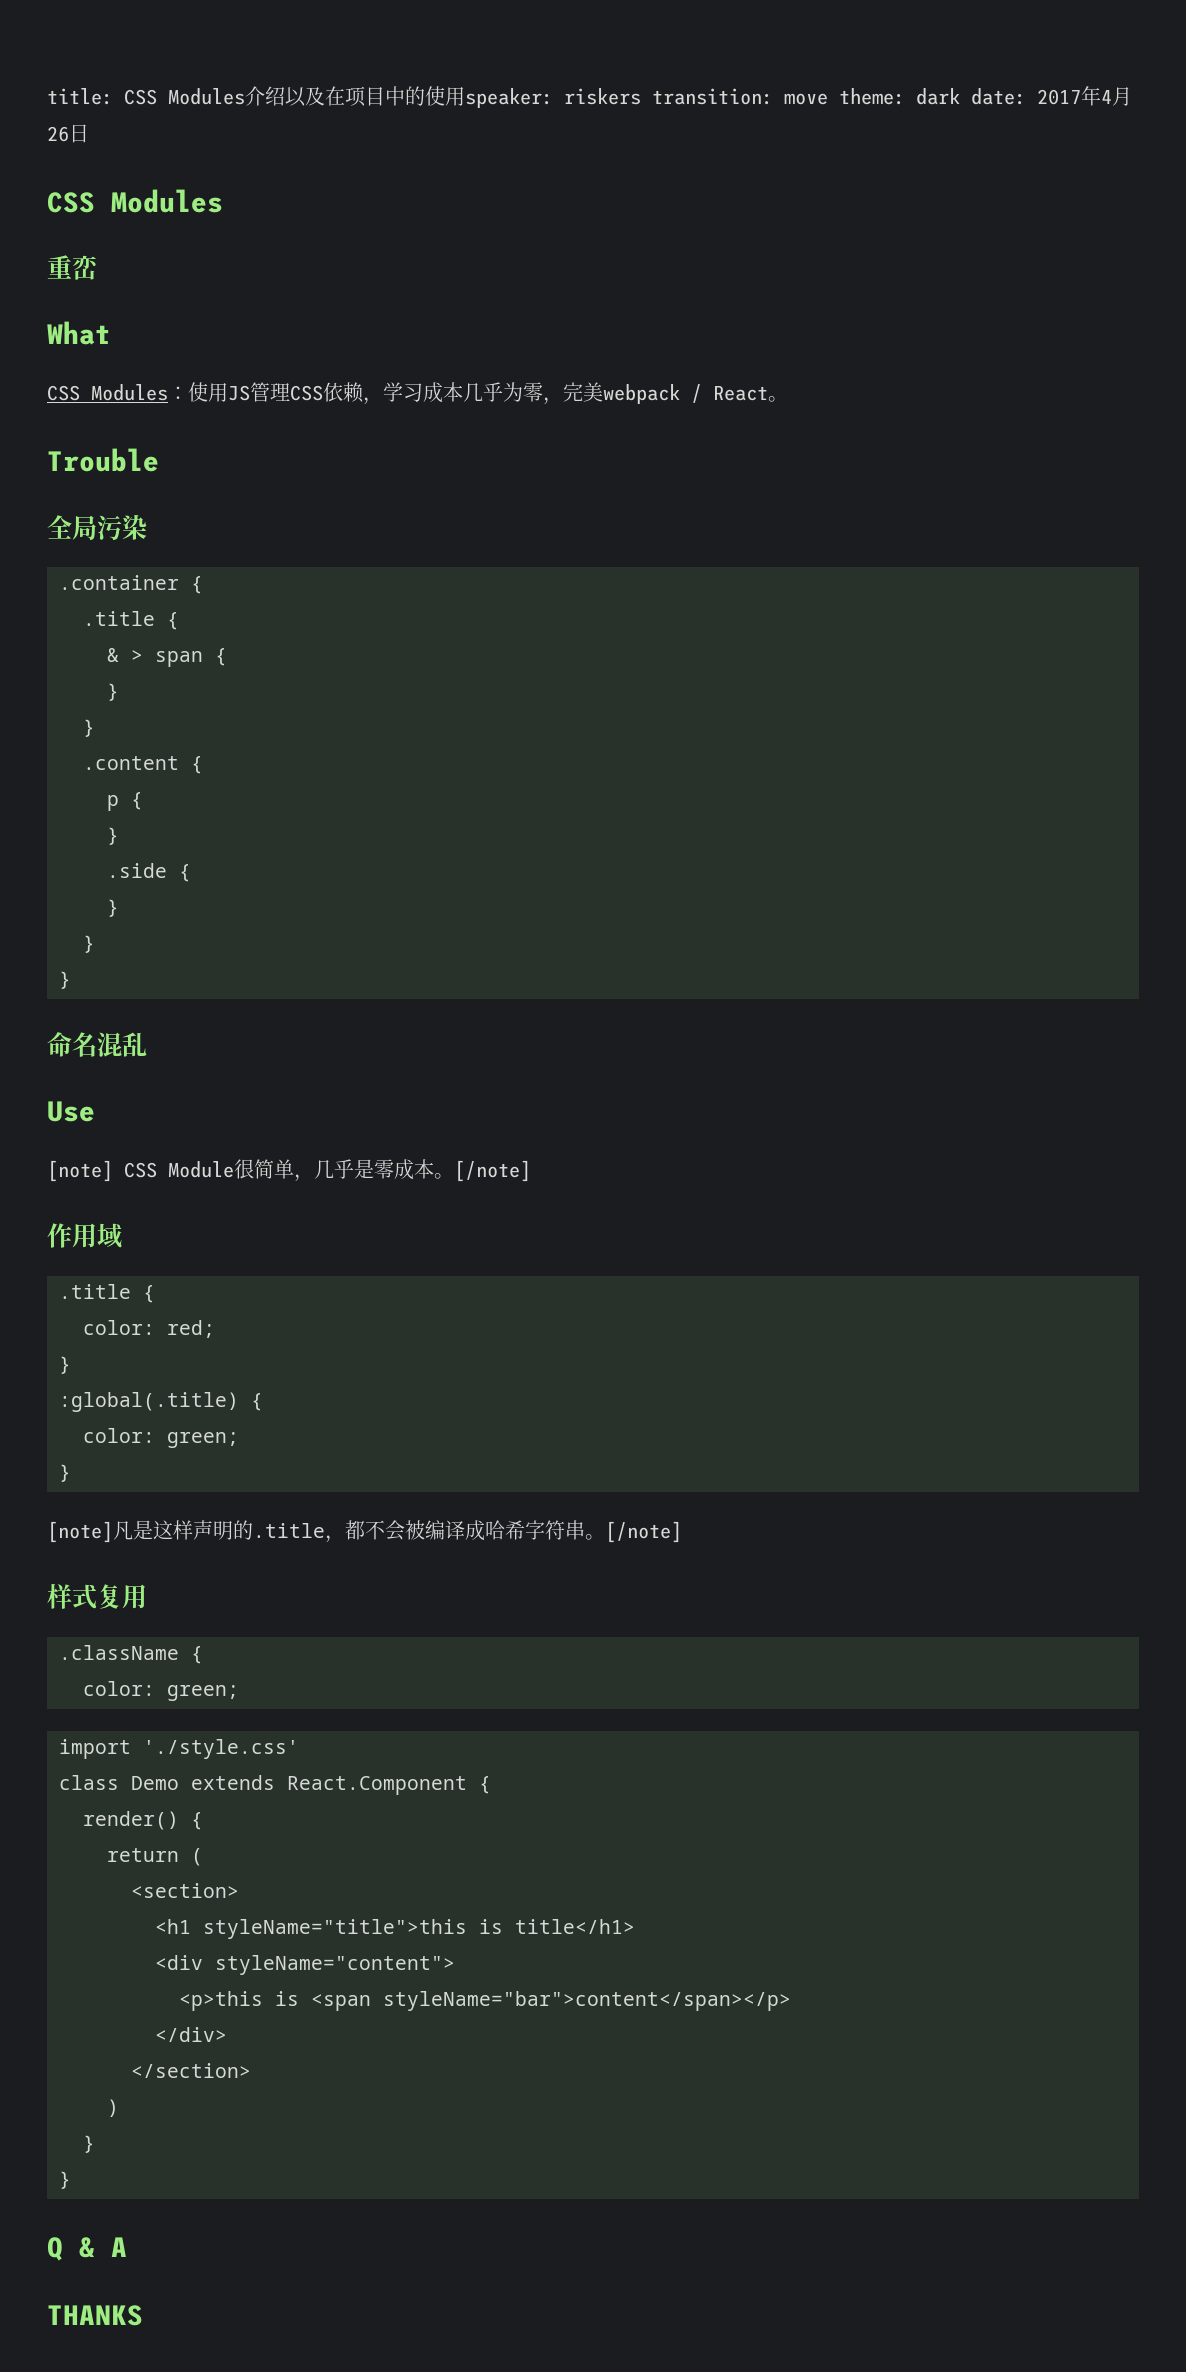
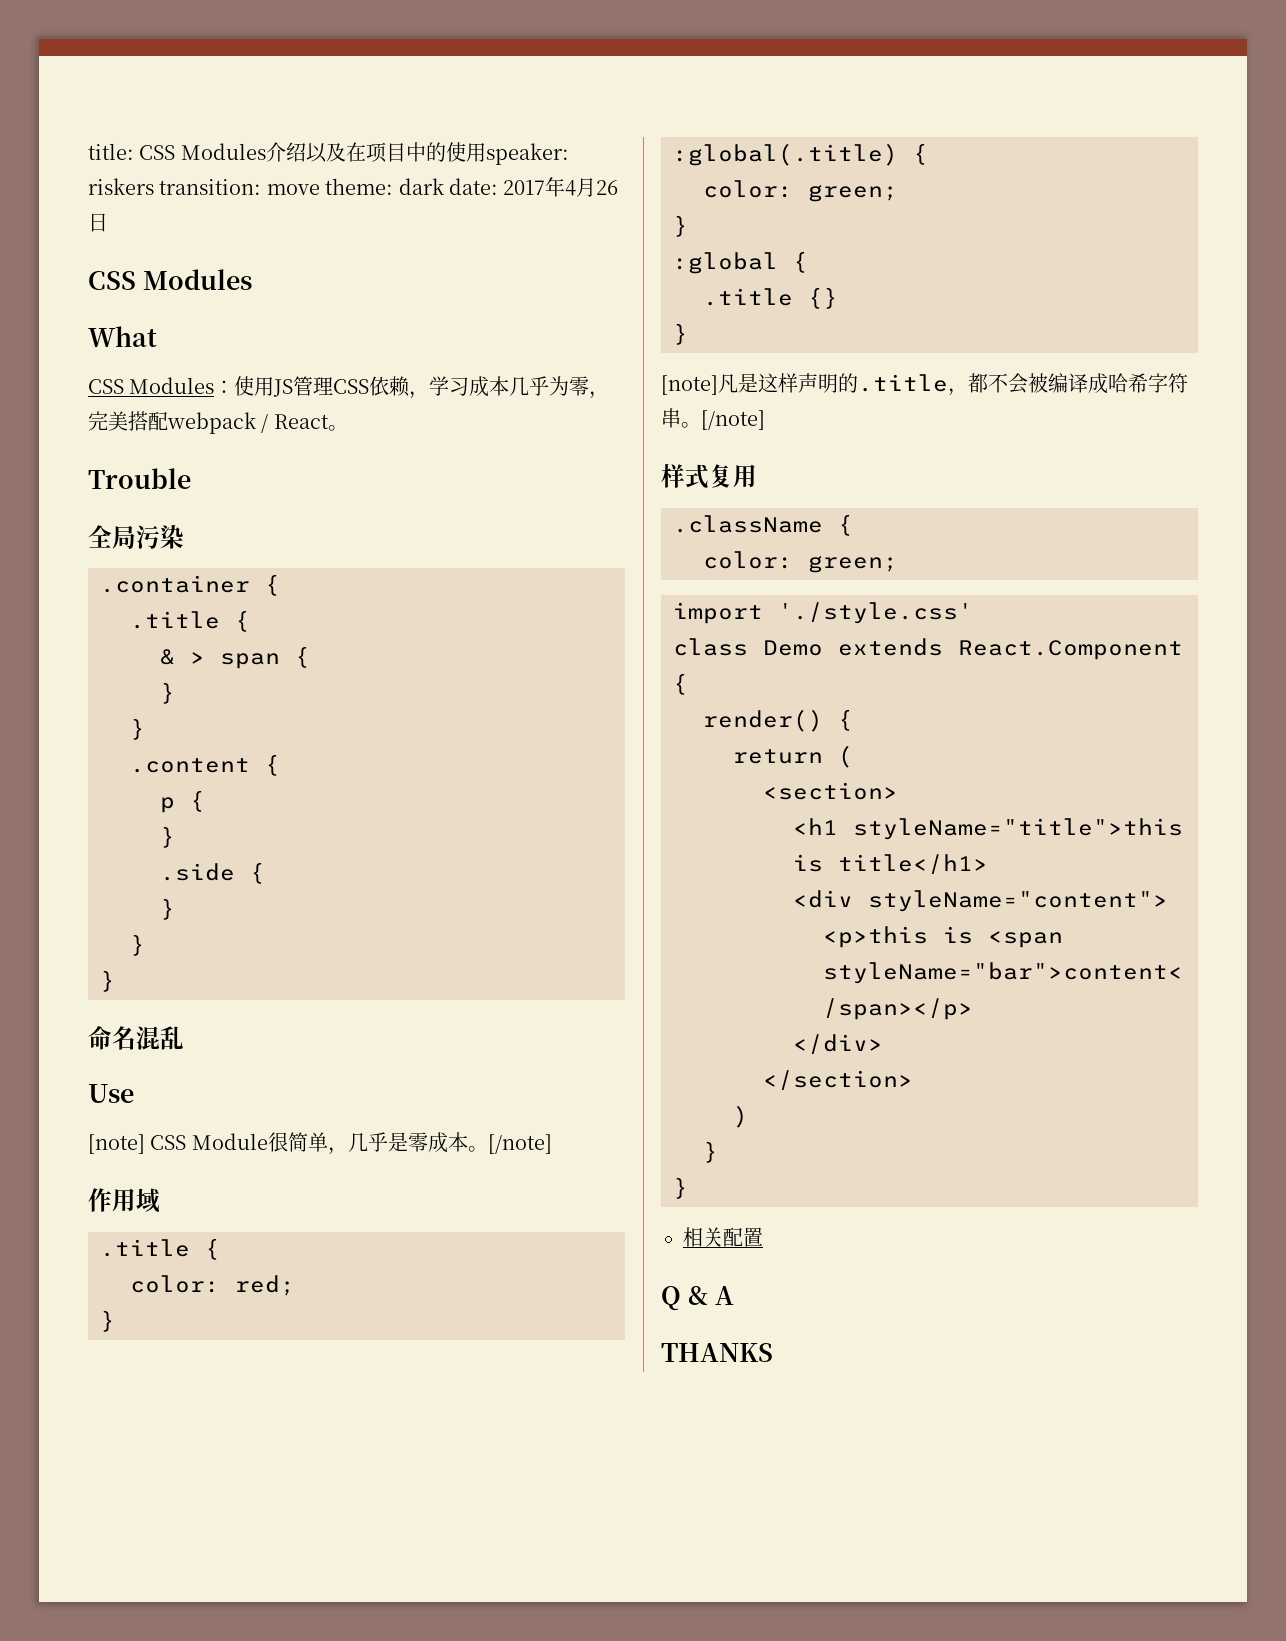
- 重峦
- CSS Modules：使用JS管理CSS依赖，学习成本几乎为零，完美webpack / React。
+ CSS Modules：使用JS管理CSS依赖，学习成本几乎为零，完美搭配webpack / React。
+ :global {
+ .title {}
+ }
+ 相关配置

